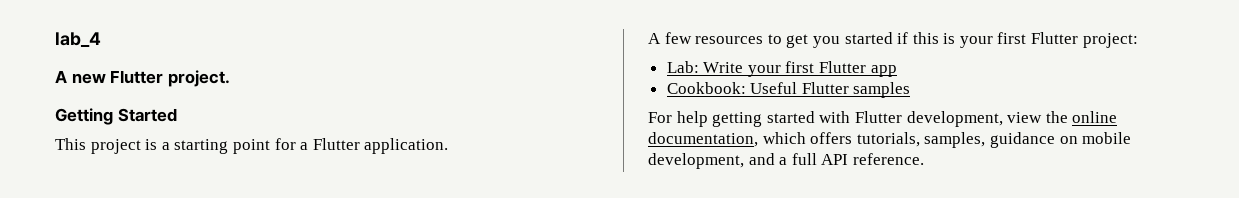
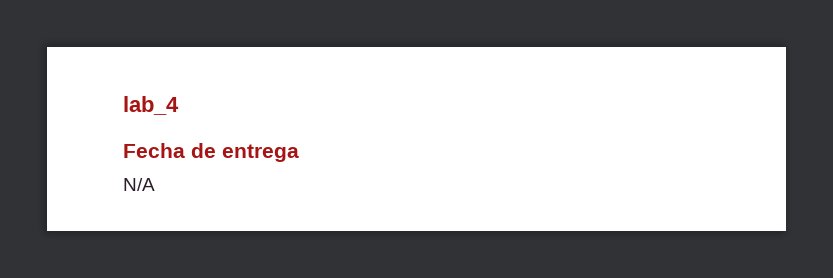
- A new Flutter project.
- Getting Started
- This project is a starting point for a Flutter application.
- A few resources to get you started if this is your first Flutter project:
- Lab: Write your first Flutter app
- Cookbook: Useful Flutter samples
- For help getting started with Flutter development, view the online documentation, which offers tutorials, samples, guidance on mobile development, and a full API reference.
+ Fecha de entrega
+ N/A

